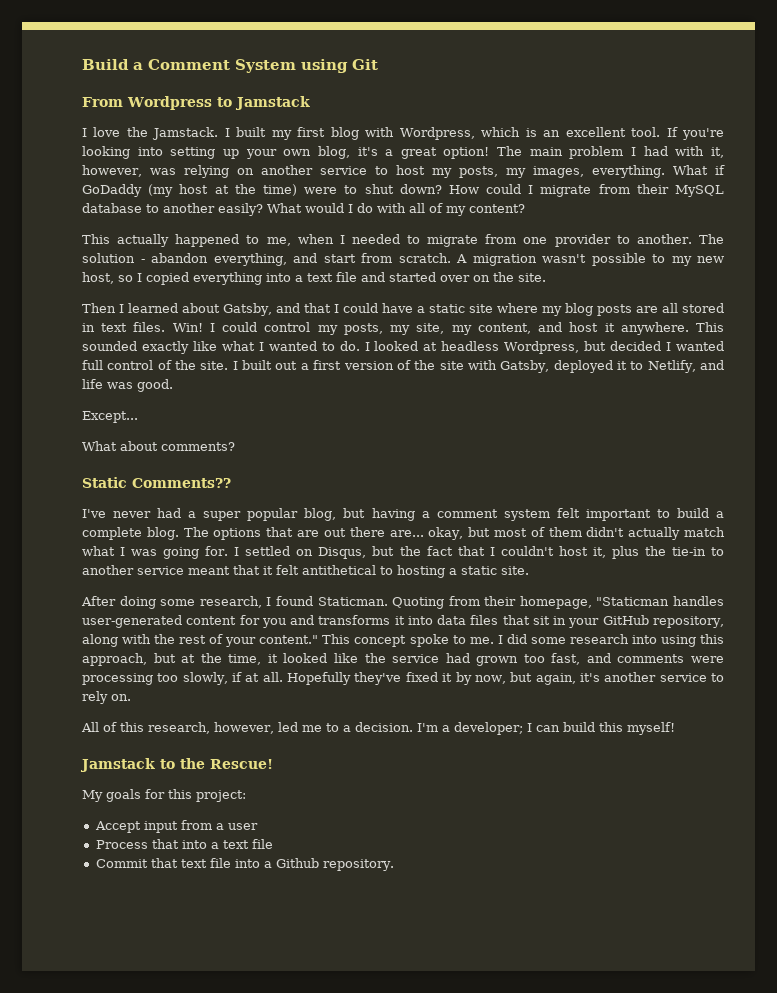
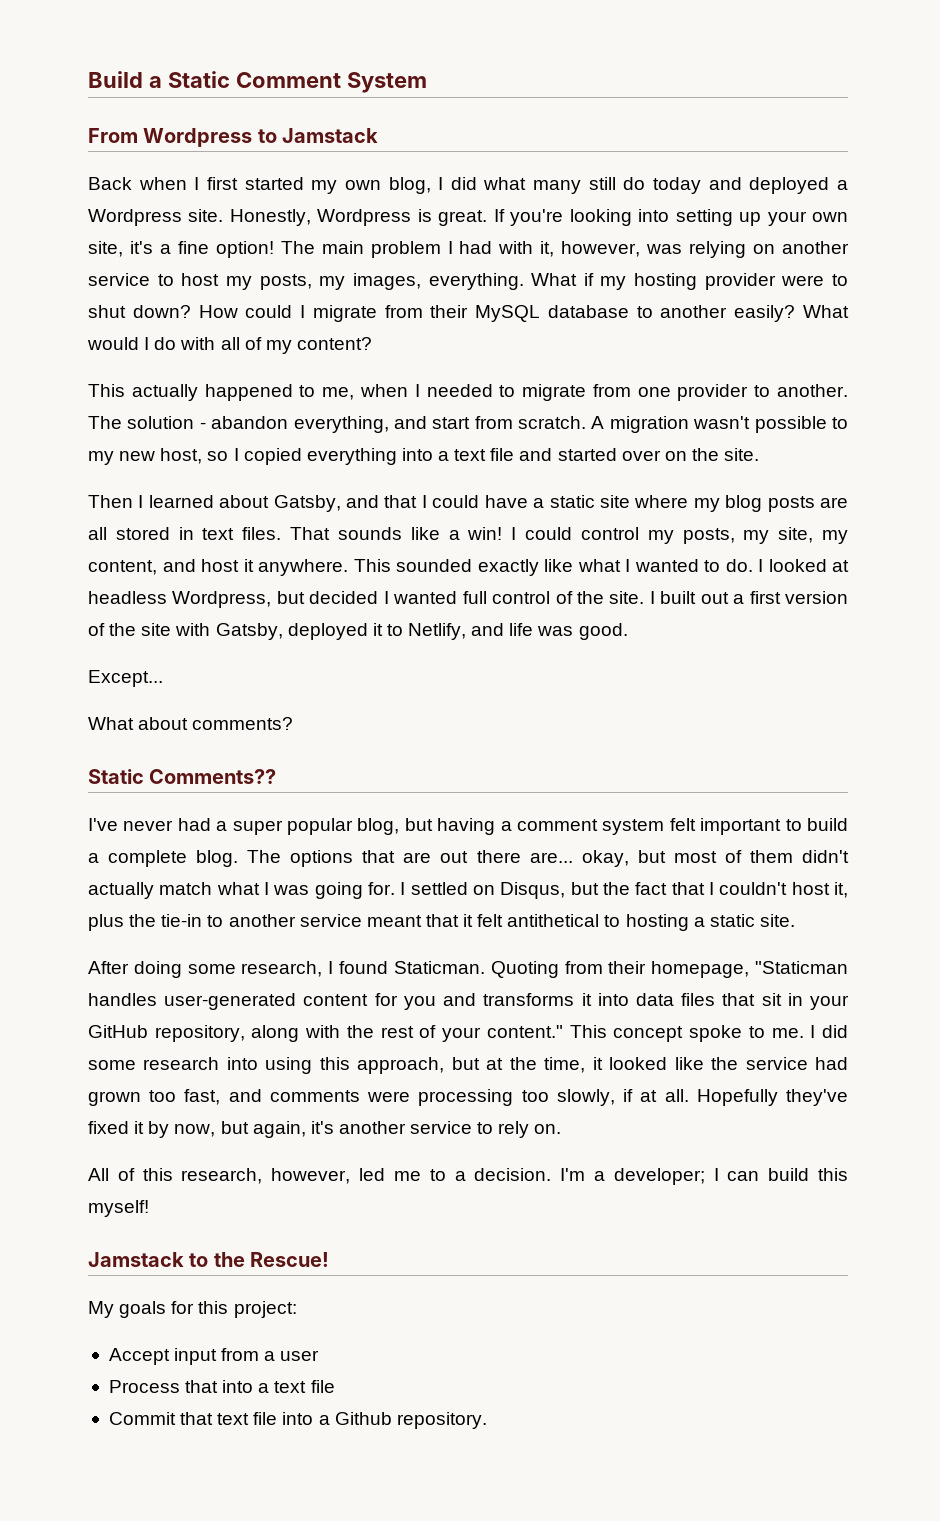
- Build a Comment System using Git
+ Build a Static Comment System
- I love the Jamstack. I built my first blog with Wordpress, which is an excellent tool.
+ Back when I first started my own blog, I did what many still do today and deployed a Wordpress site. Honestly, Wordpress is great.
- If you're looking into setting up your own blog, it's a great option!
+ If you're looking into setting up your own site, it's a fine option!
- What if GoDaddy (my host at the time) were to shut down?
+ What if my hosting provider were to shut down?
- Win!
+ That sounds like a win!

